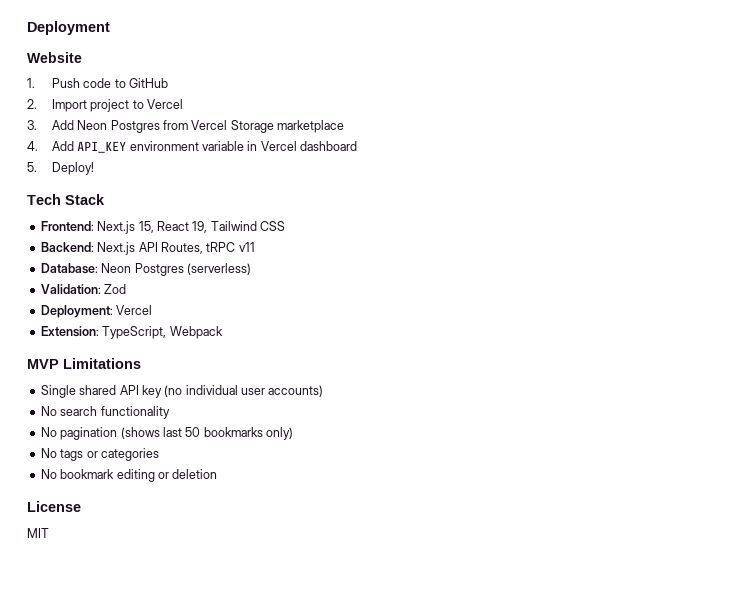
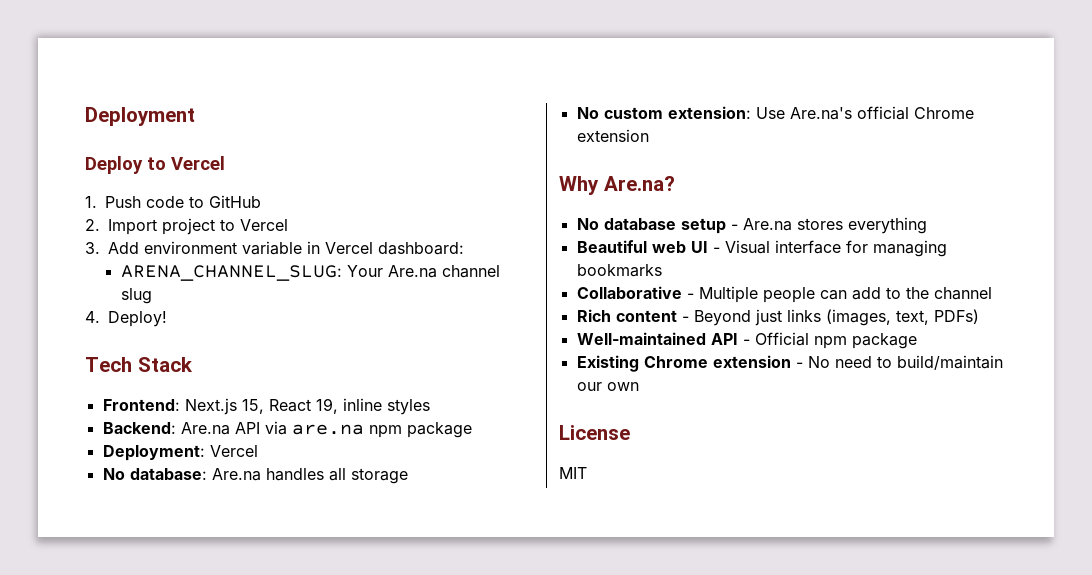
- Website
+ Deploy to Vercel
- 3. Add Neon Postgres from Vercel Storage marketplace
- 4. Add API_KEY environment variable in Vercel dashboard
- 5. Deploy!
+ 3. Add environment variable in Vercel dashboard:
+ ARENA_CHANNEL_SLUG: Your Are.na channel slug
+ 4. Deploy!
- Frontend: Next.js 15, React 19, Tailwind CSS
+ Frontend: Next.js 15, React 19, inline styles
- Backend: Next.js API Routes, tRPC v11
- Database: Neon Postgres (serverless)
- Validation: Zod
+ Backend: Are.na API via are.na npm package
  Deployment: Vercel
- Extension: TypeScript, Webpack
- MVP Limitations
- Single shared API key (no individual user accounts)
- No search functionality
- No pagination (shows last 50 bookmarks only)
- No tags or categories
- No bookmark editing or deletion
+ No database: Are.na handles all storage
+ No custom extension: Use Are.na's official Chrome extension
+ Why Are.na?
+ No database setup - Are.na stores everything
+ Beautiful web UI - Visual interface for managing bookmarks
+ Collaborative - Multiple people can add to the channel
+ Rich content - Beyond just links (images, text, PDFs)
+ Well-maintained API - Official npm package
+ Existing Chrome extension - No need to build/maintain our own

